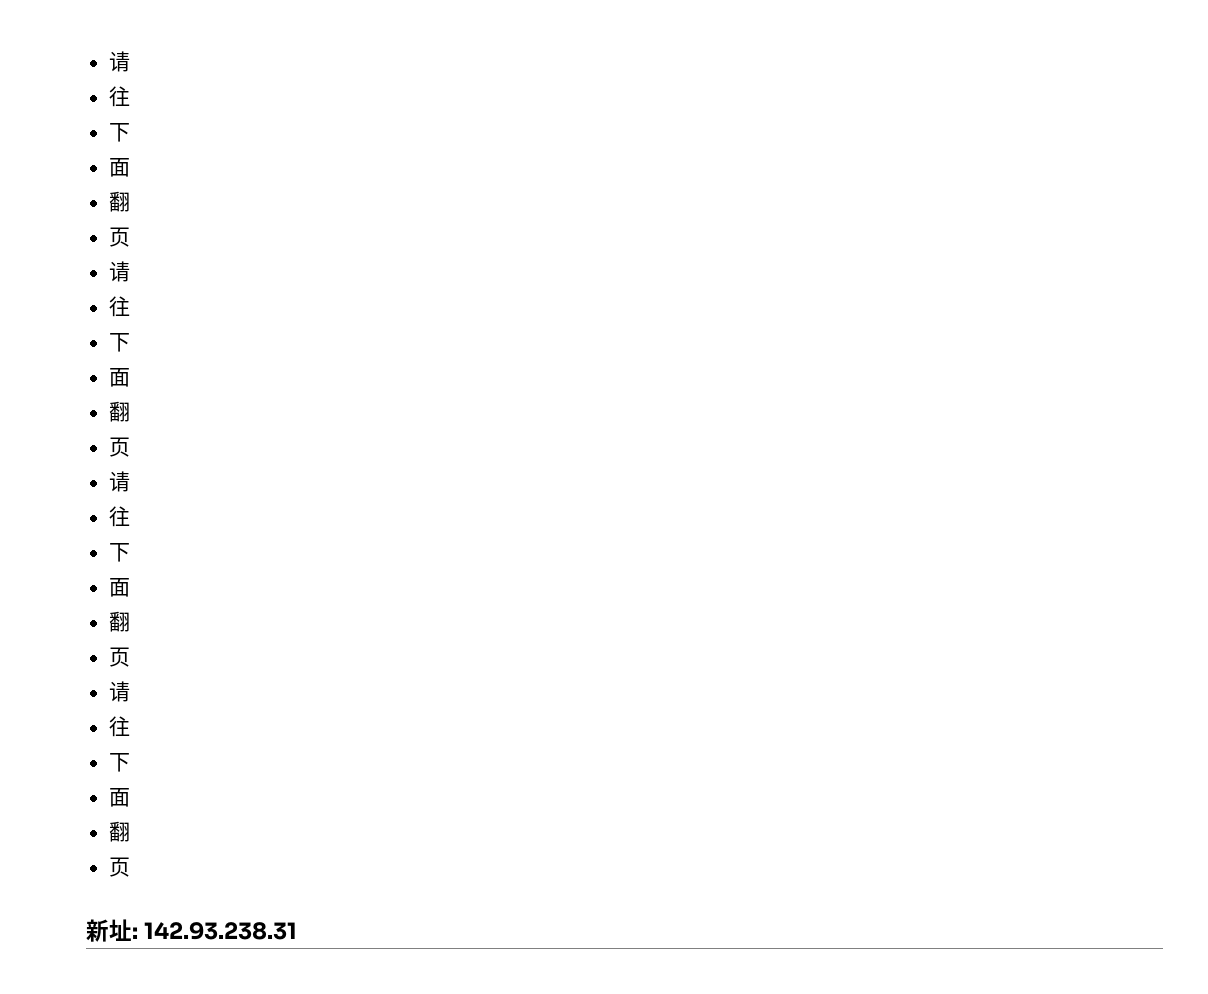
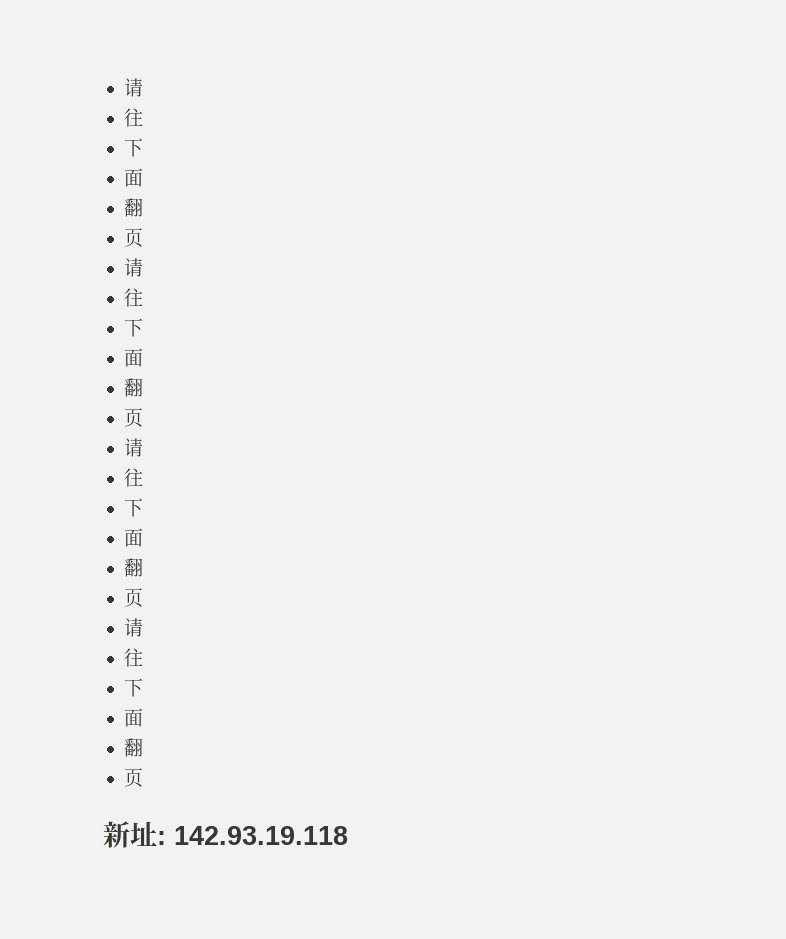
- 新址: 142.93.238.31
+ 新址: 142.93.19.118

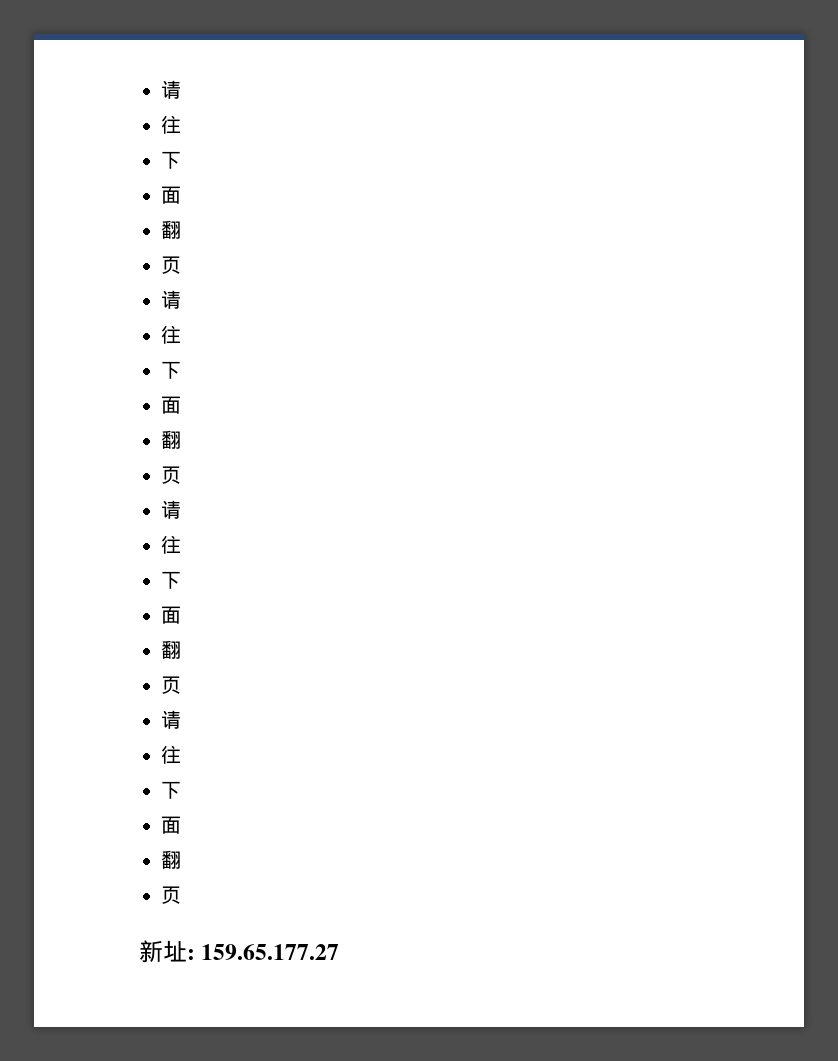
- 新址: 142.93.19.118
+ 新址: 159.65.177.27

